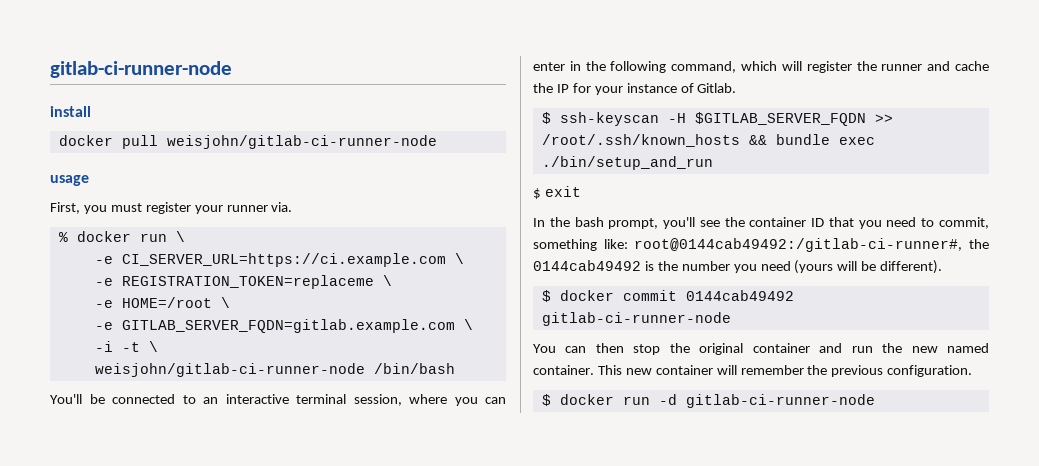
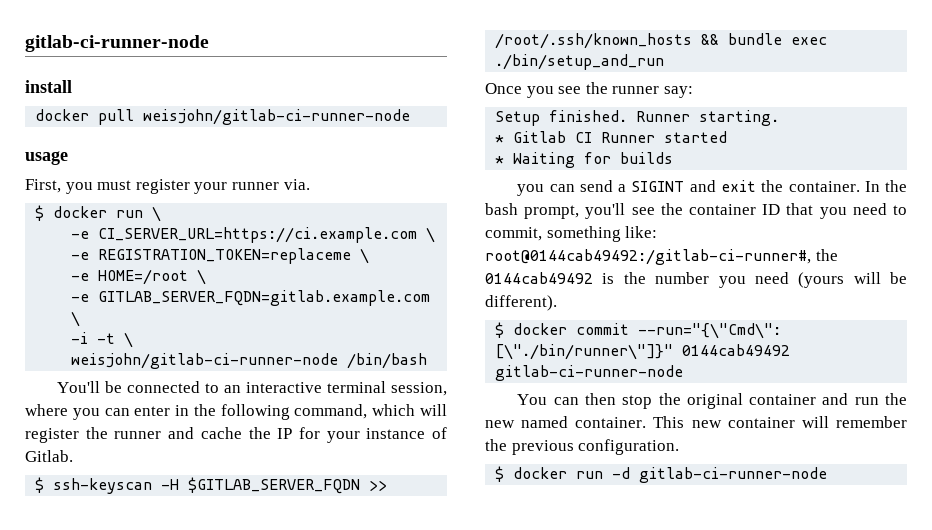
- % docker run \
+ $ docker run \
- $ exit
- In the bash prompt, you'll see the container ID that you need to commit, something like: root@0144cab49492:/gitlab-ci-runner#, the 0144cab49492 is the number you need (yours will be different).
+ Once you see the runner say:
+ Setup finished. Runner starting.
+ * Gitlab CI Runner started
+ * Waiting for builds
+ you can send a SIGINT and exit the container. In the bash prompt, you'll see the container ID that you need to commit, something like: root@0144cab49492:/gitlab-ci-runner#, the 0144cab49492 is the number you need (yours will be different).
- $ docker commit 0144cab49492 gitlab-ci-runner-node
+ $ docker commit --run="{\"Cmd\": [\"./bin/runner\"]}" 0144cab49492 gitlab-ci-runner-node

